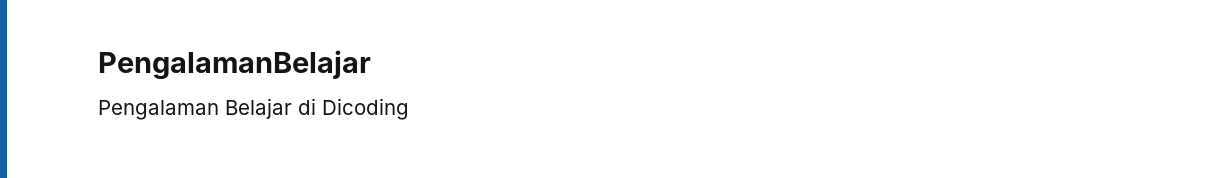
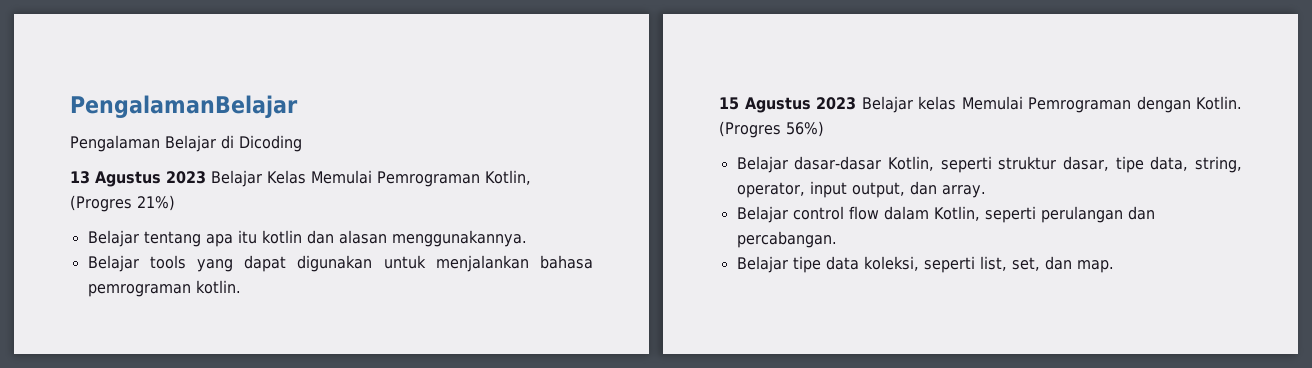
+ 13 Agustus 2023 Belajar Kelas Memulai Pemrograman Kotlin, (Progres 21%)
+ Belajar tentang apa itu kotlin dan alasan menggunakannya.
+ Belajar tools yang dapat digunakan untuk menjalankan bahasa pemrograman kotlin.
+ 15 Agustus 2023 Belajar kelas Memulai Pemrograman dengan Kotlin. (Progres 56%)
+ Belajar dasar-dasar Kotlin, seperti struktur dasar, tipe data, string, operator, input output, dan array.
+ Belajar control flow dalam Kotlin, seperti perulangan dan percabangan.
+ Belajar tipe data koleksi, seperti list, set, dan map.

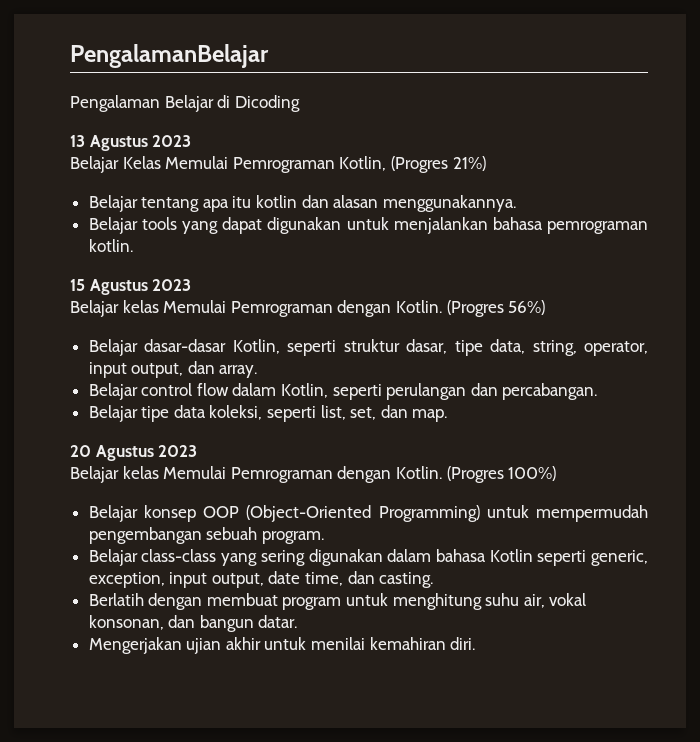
- 13 Agustus 2023 Belajar Kelas Memulai Pemrograman Kotlin, (Progres 21%)
+ 13 Agustus 2023
+ Belajar Kelas Memulai Pemrograman Kotlin, (Progres 21%)
- 15 Agustus 2023 Belajar kelas Memulai Pemrograman dengan Kotlin.
+ 15 Agustus 2023
+ Belajar kelas Memulai Pemrograman dengan Kotlin.
+ 20 Agustus 2023
+ Belajar kelas Memulai Pemrograman dengan Kotlin. (Progres 100%)
+ Belajar konsep OOP (Object-Oriented Programming) untuk mempermudah pengembangan sebuah program.
+ Belajar class-class yang sering digunakan dalam bahasa Kotlin seperti generic, exception, input output, date time, dan casting.
+ Berlatih dengan membuat program untuk menghitung suhu air, vokal konsonan, dan bangun datar.
+ Mengerjakan ujian akhir untuk menilai kemahiran diri.

